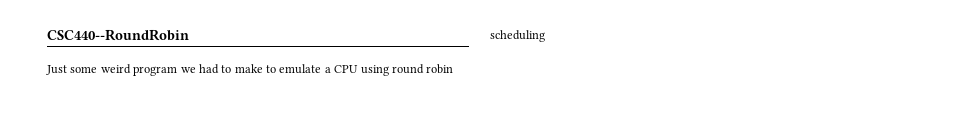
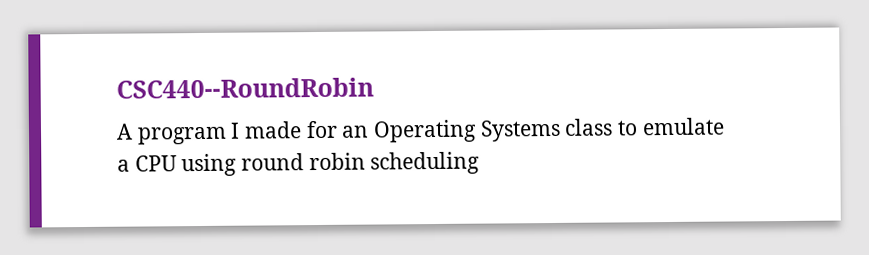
- Just some weird program we had to make to emulate a CPU using round robin scheduling
+ A program I made for an Operating Systems class to emulate a CPU using round robin scheduling

